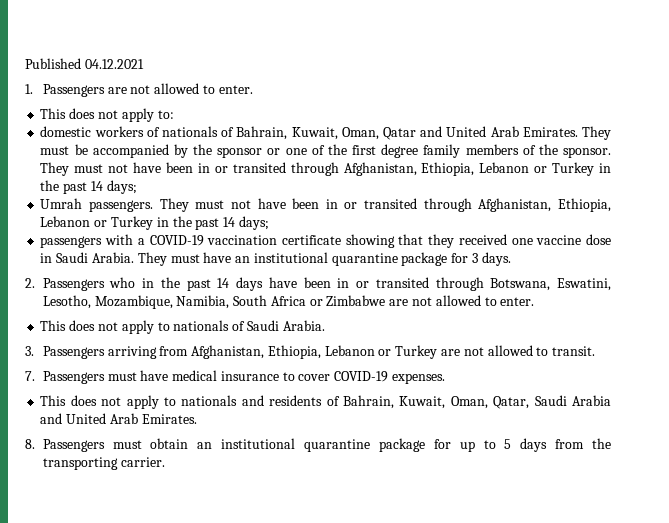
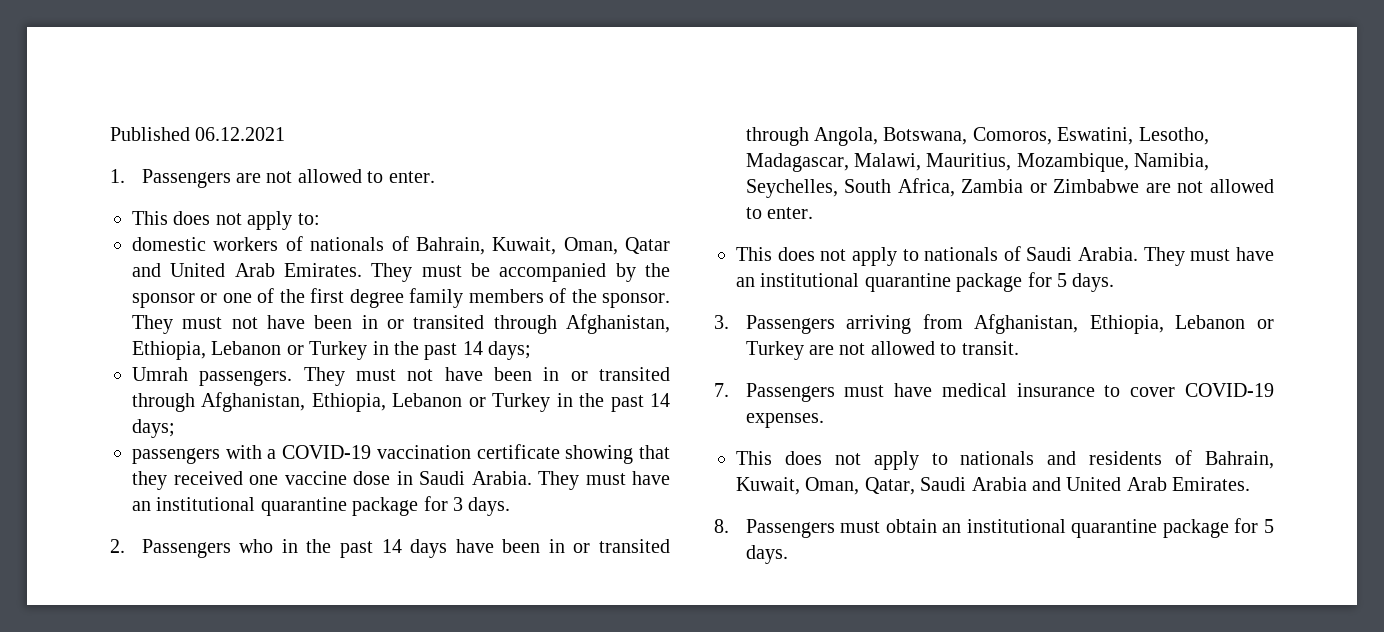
- Published 04.12.2021
+ Published 06.12.2021
- 2. Passengers who in the past 14 days have been in or transited through Botswana, Eswatini, Lesotho, Mozambique, Namibia, South Africa or Zimbabwe are not allowed to enter.
+ 2. Passengers who in the past 14 days have been in or transited through Angola, Botswana, Comoros, Eswatini, Lesotho, Madagascar, Malawi, Mauritius, Mozambique, Namibia, Seychelles, South Africa, Zambia or Zimbabwe are not allowed to enter.
+ They must have an institutional quarantine package for 5 days.
- 8. Passengers must obtain an institutional quarantine package for up to 5 days from the transporting carrier.
+ 8. Passengers must obtain an institutional quarantine package for 5 days.

